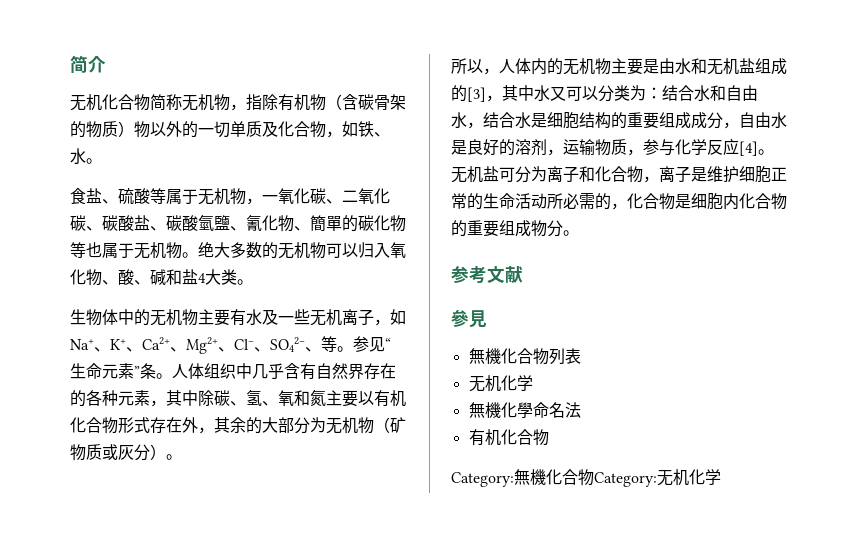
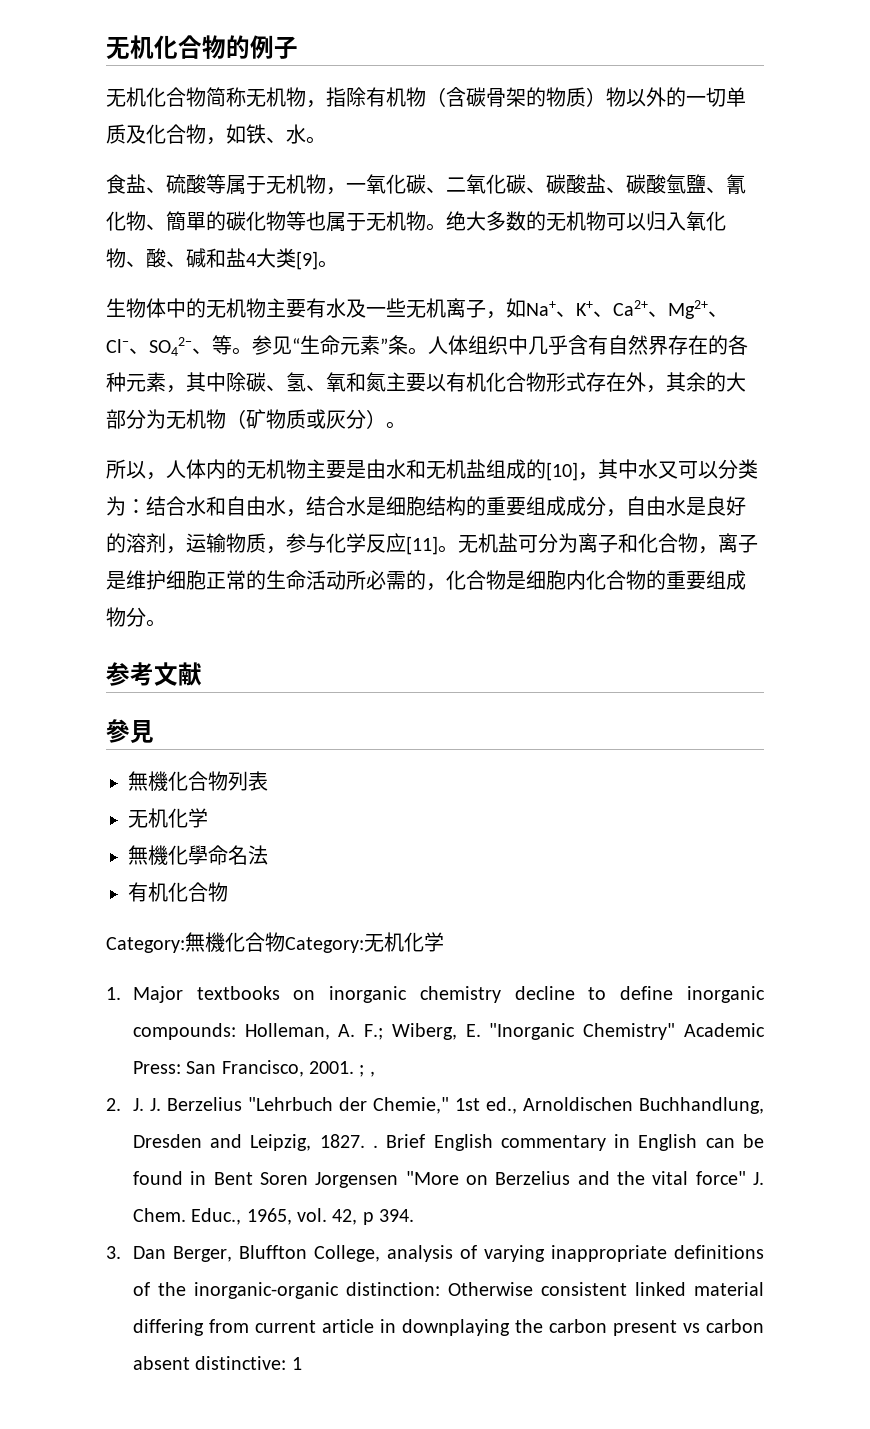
- 简介
+ 无机化合物的例子
- 绝大多数的无机物可以归入氧化物、酸、碱和盐4大类。
+ 绝大多数的无机物可以归入氧化物、酸、碱和盐4大类[9]。
- 所以，人体内的无机物主要是由水和无机盐组成的[3]，其中水又可以分类为：结合水和自由水，结合水是细胞结构的重要组成成分，自由水是良好的溶剂，运输物质，参与化学反应[4]。
+ 所以，人体内的无机物主要是由水和无机盐组成的[10]，其中水又可以分类为：结合水和自由水，结合水是细胞结构的重要组成成分，自由水是良好的溶剂，运输物质，参与化学反应[11]。
+ 1. Major textbooks on inorganic chemistry decline to define inorganic compounds: Holleman, A. F.; Wiberg, E. "Inorganic Chemistry" Academic Press: San Francisco, 2001. ; ,
+ 2. J. J. Berzelius "Lehrbuch der Chemie," 1st ed., Arnoldischen Buchhandlung, Dresden and Leipzig, 1827. . Brief English commentary in English can be found in Bent Soren Jorgensen "More on Berzelius and the vital force" J. Chem. Educ., 1965, vol. 42, p 394.
+ 3. Dan Berger, Bluffton College, analysis of varying inappropriate definitions of the inorganic-organic distinction: Otherwise consistent linked material differing from current article in downplaying the carbon present vs carbon absent distinctive: 1

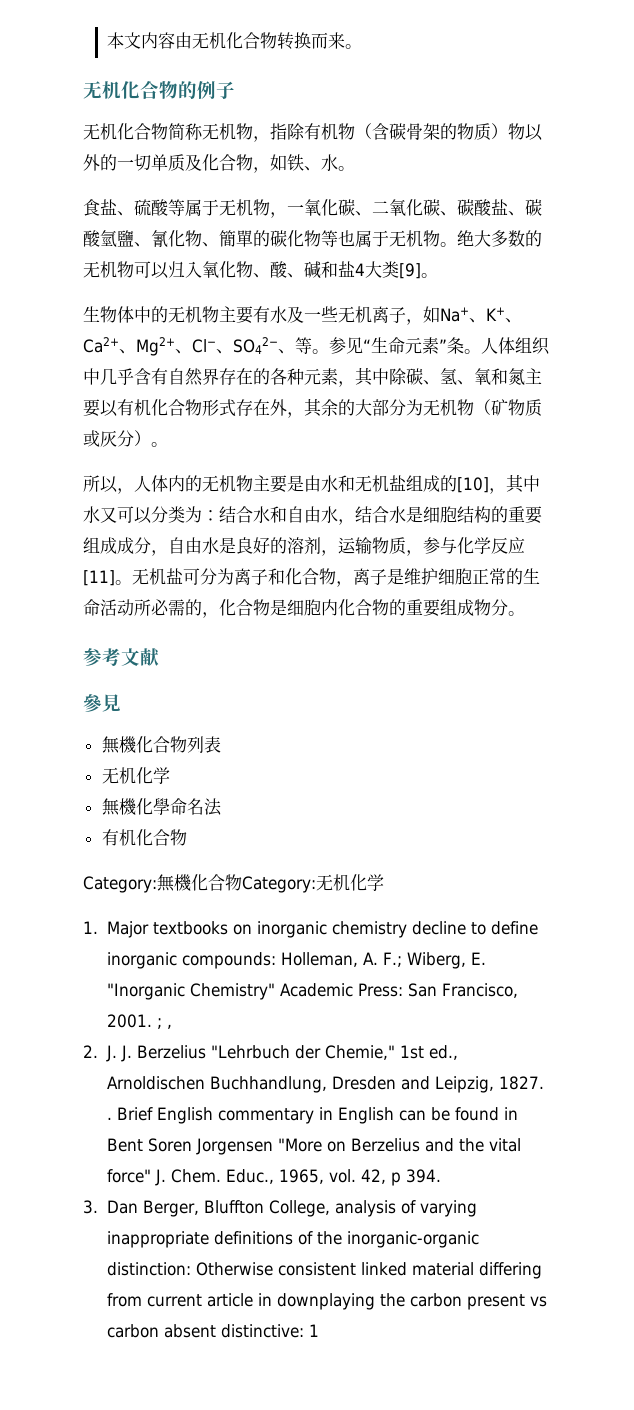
+ 本文内容由无机化合物转换而来。

